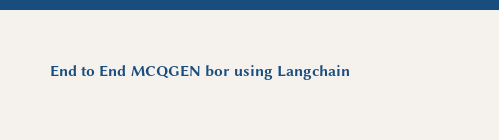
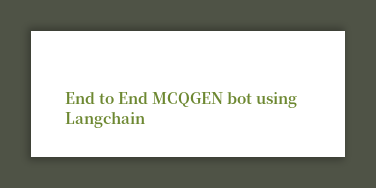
- End to End MCQGEN bor using Langchain
+ End to End MCQGEN bot using Langchain

